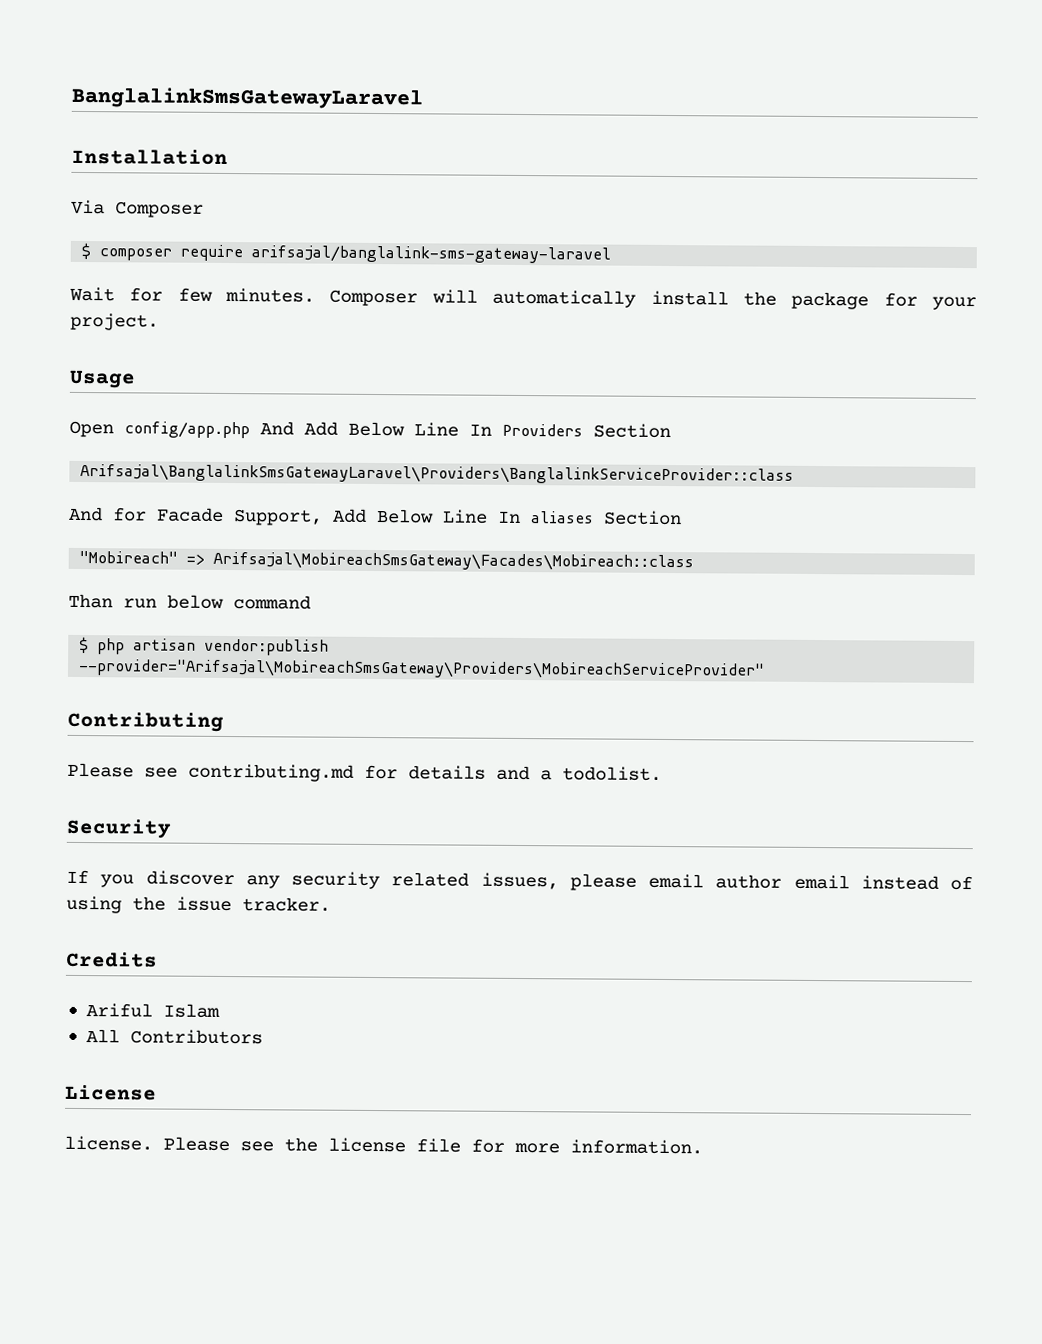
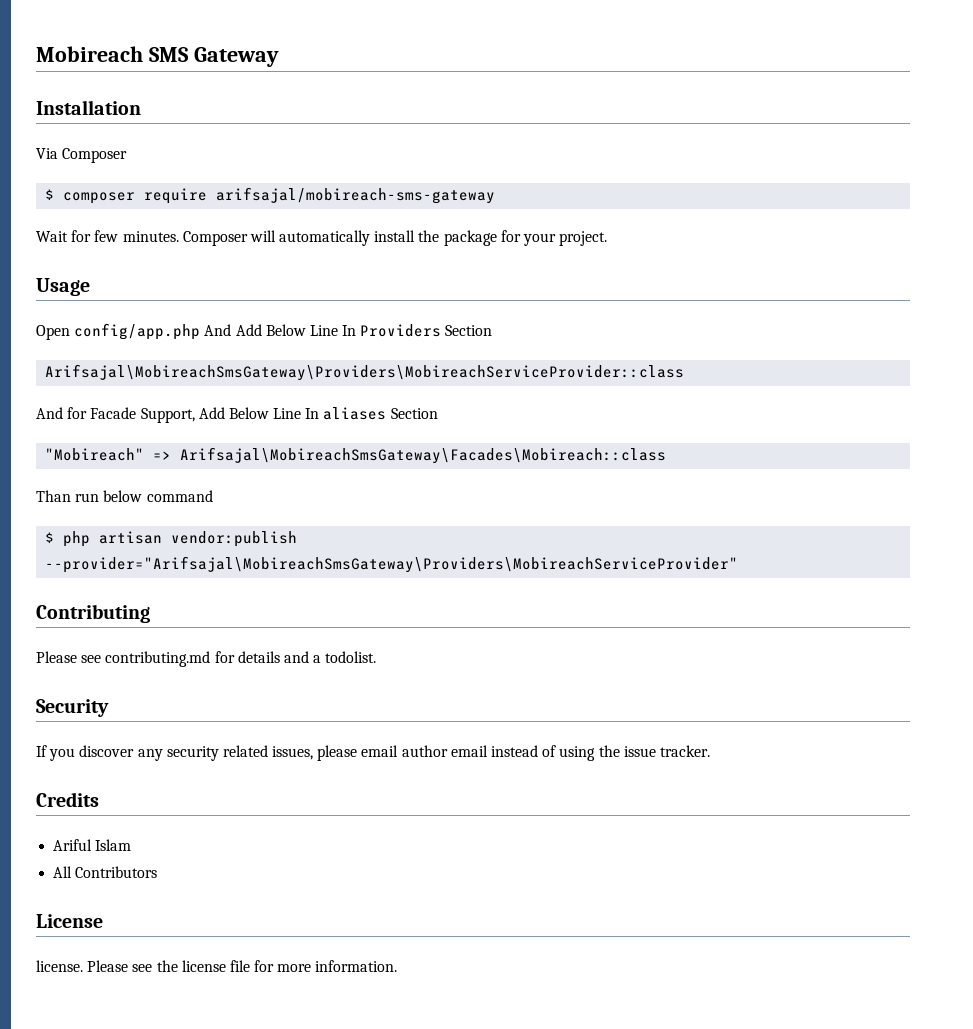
- BanglalinkSmsGatewayLaravel
+ Mobireach SMS Gateway
- $ composer require arifsajal/banglalink-sms-gateway-laravel
+ $ composer require arifsajal/mobireach-sms-gateway
- Arifsajal\BanglalinkSmsGatewayLaravel\Providers\BanglalinkServiceProvider::class
+ Arifsajal\MobireachSmsGateway\Providers\MobireachServiceProvider::class

